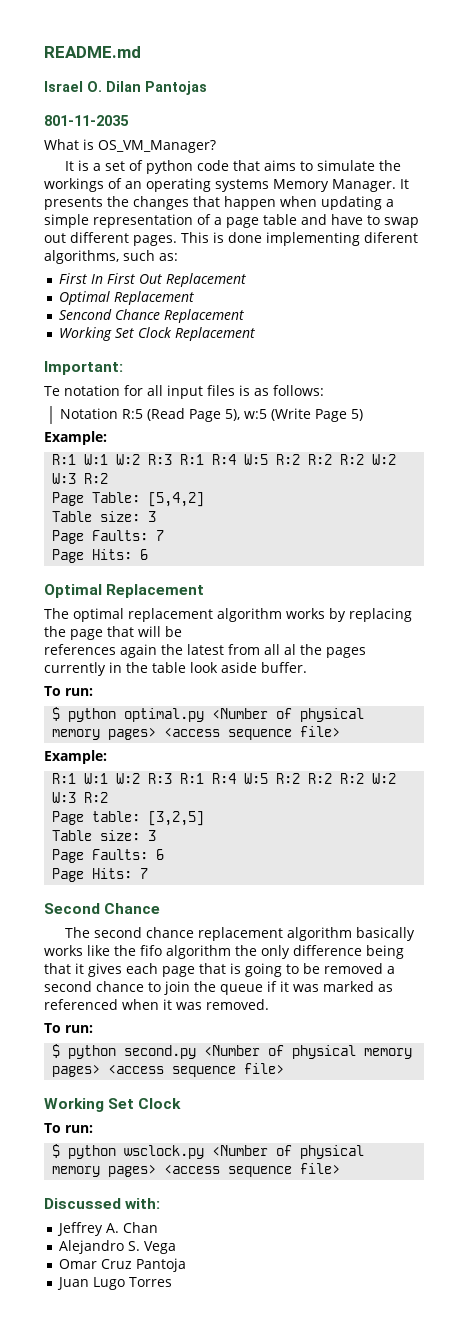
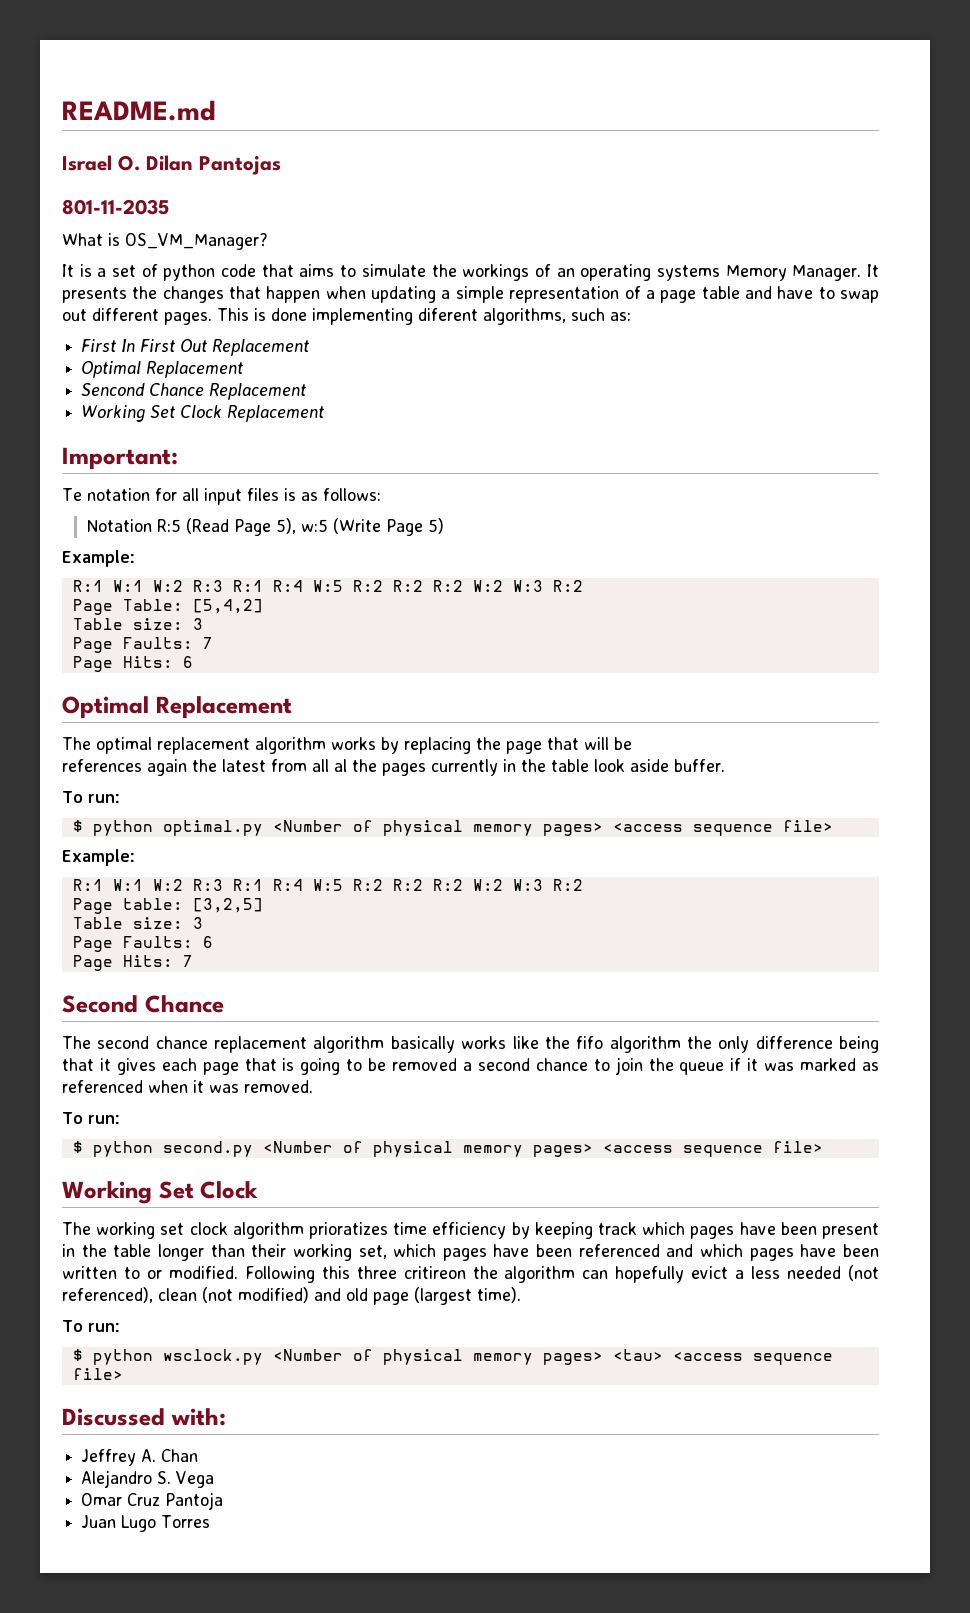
+ The working set clock algorithm prioratizes time efficiency by keeping track which pages have been present in the table longer than their working set, which pages have been referenced and which pages have been written to or modified. Following this three critireon the algorithm can hopefully evict a less needed (not referenced), clean (not modified) and old page (largest time).
- $ python wsclock.py <Number of physical memory pages> <access sequence file>
+ $ python wsclock.py <Number of physical memory pages> <tau> <access sequence file>

